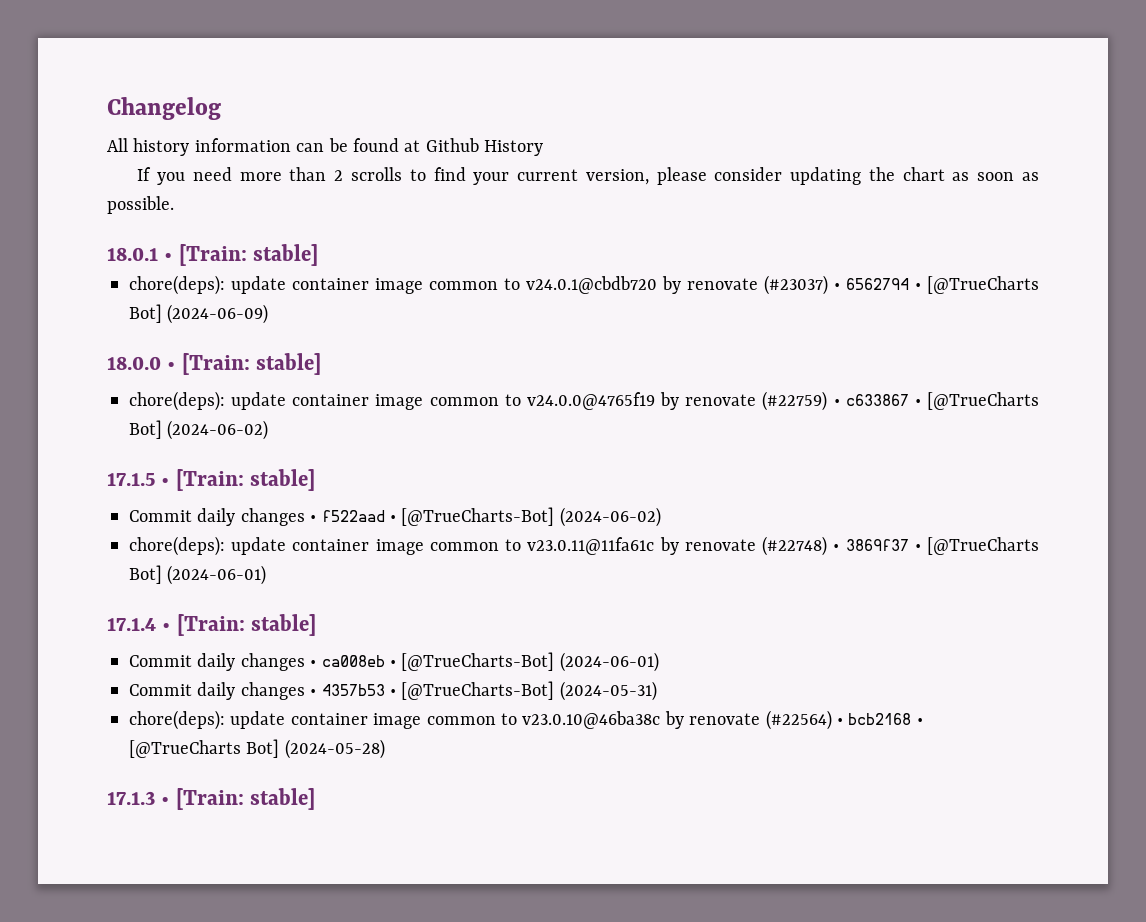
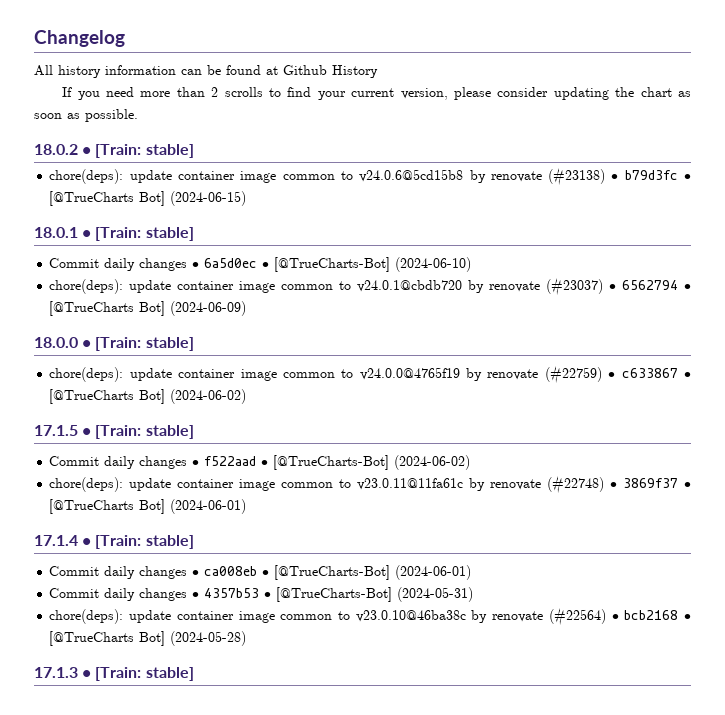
+ 18.0.2 • [Train: stable]
+ chore(deps): update container image common to v24.0.6@5cd15b8 by renovate (#23138) • b79d3fc • [@TrueCharts Bot] (2024-06-15)
  18.0.1 • [Train: stable]
+ Commit daily changes • 6a5d0ec • [@TrueCharts-Bot] (2024-06-10)

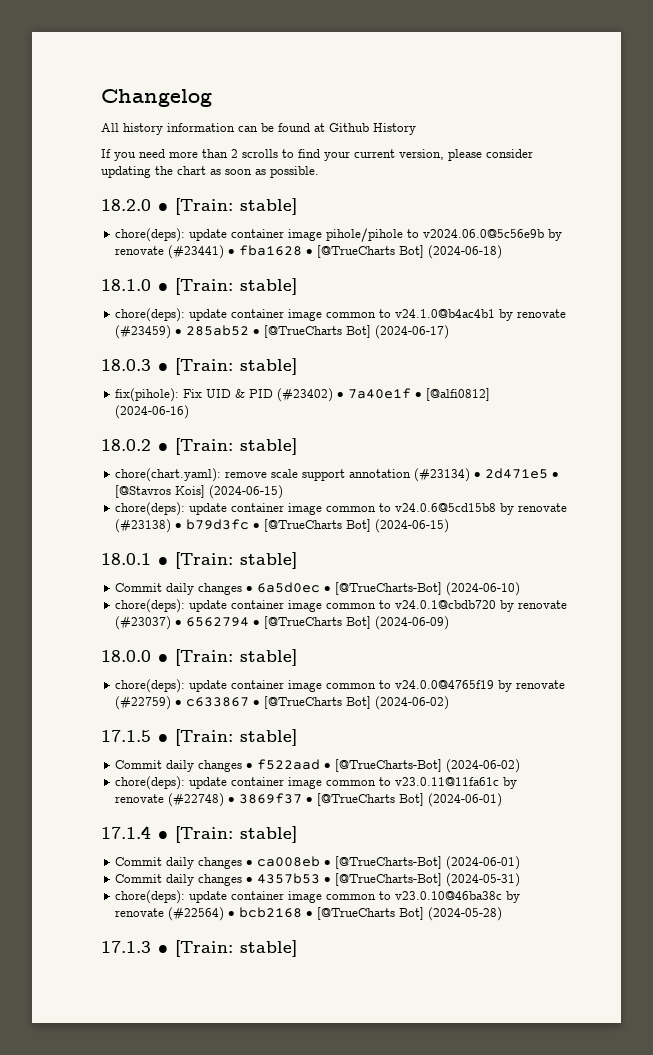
+ 18.2.0 • [Train: stable]
+ chore(deps): update container image pihole/pihole to v2024.06.0@5c56e9b by renovate (#23441) • fba1628 • [@TrueCharts Bot] (2024-06-18)
+ 18.1.0 • [Train: stable]
+ chore(deps): update container image common to v24.1.0@b4ac4b1 by renovate (#23459) • 285ab52 • [@TrueCharts Bot] (2024-06-17)
+ 18.0.3 • [Train: stable]
+ fix(pihole): Fix UID & PID (#23402) • 7a40e1f • [@alfi0812] (2024-06-16)
  18.0.2 • [Train: stable]
+ chore(chart.yaml): remove scale support annotation (#23134) • 2d471e5 • [@Stavros Kois] (2024-06-15)

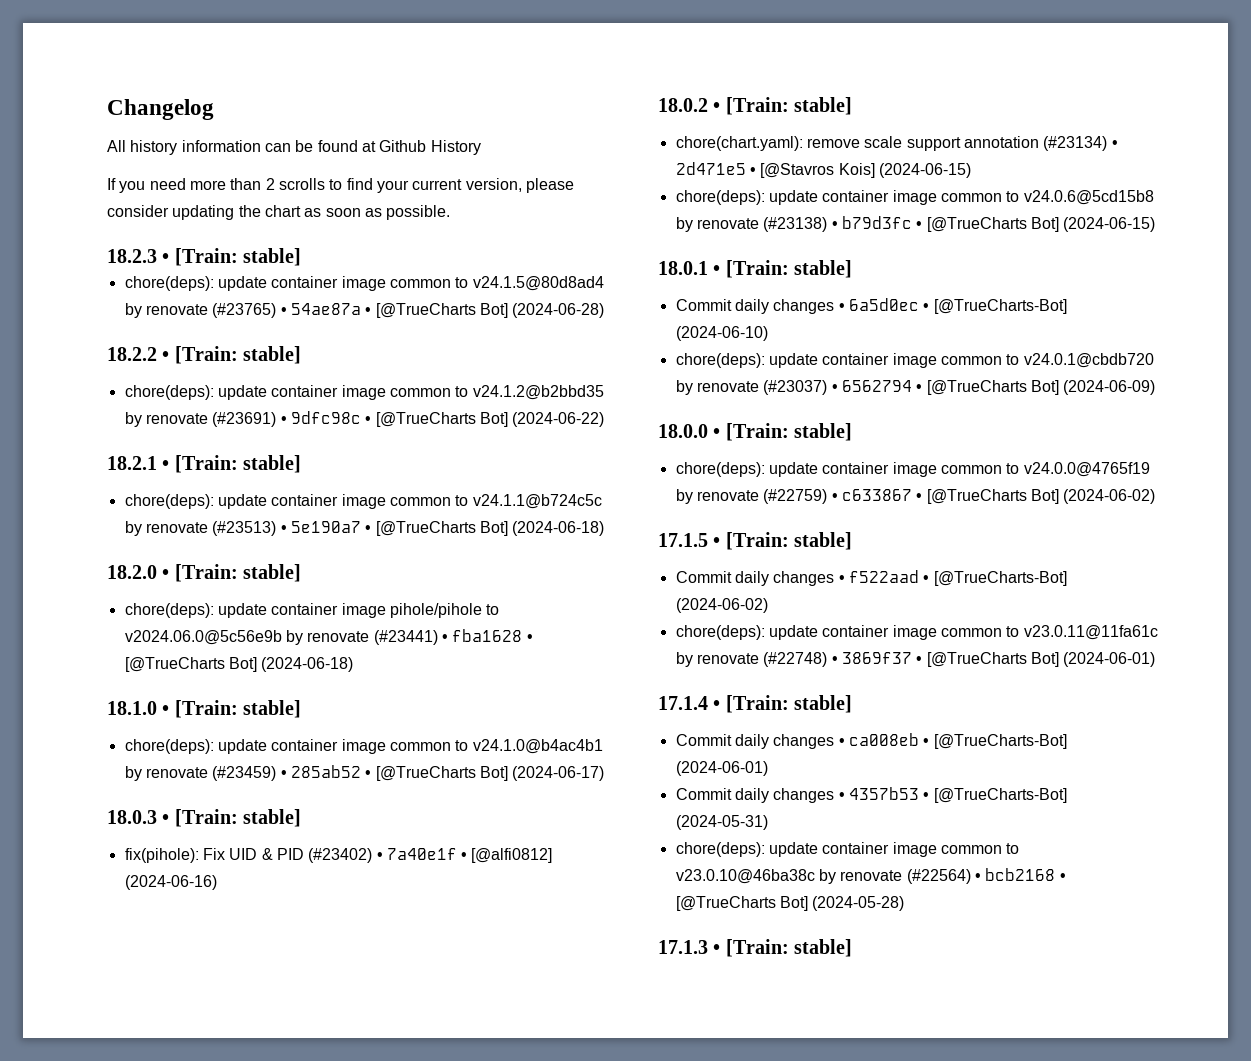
+ 18.2.3 • [Train: stable]
+ chore(deps): update container image common to v24.1.5@80d8ad4 by renovate (#23765) • 54ae87a • [@TrueCharts Bot] (2024-06-28)
+ 18.2.2 • [Train: stable]
+ chore(deps): update container image common to v24.1.2@b2bbd35 by renovate (#23691) • 9dfc98c • [@TrueCharts Bot] (2024-06-22)
+ 18.2.1 • [Train: stable]
+ chore(deps): update container image common to v24.1.1@b724c5c by renovate (#23513) • 5e190a7 • [@TrueCharts Bot] (2024-06-18)

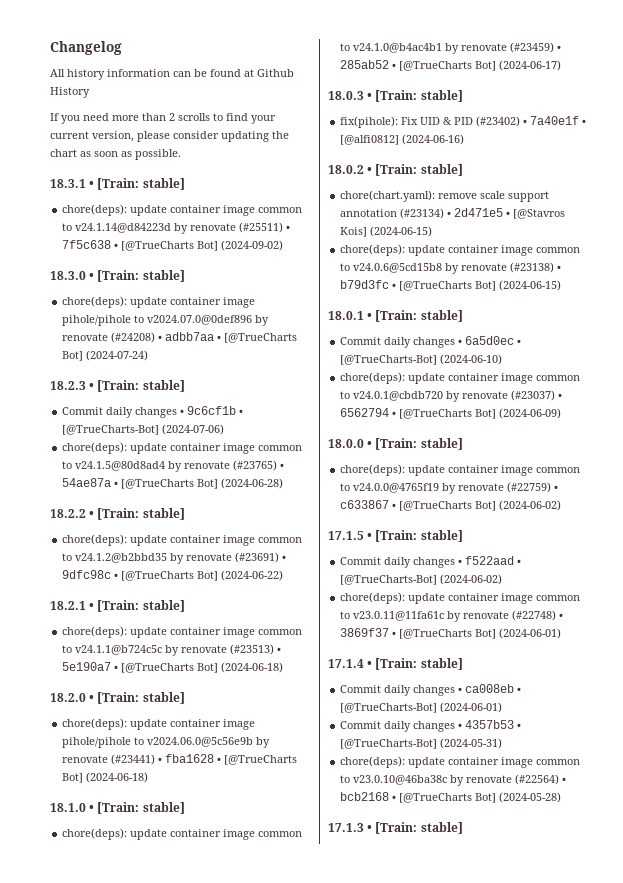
+ 18.3.1 • [Train: stable]
+ chore(deps): update container image common to v24.1.14@d84223d by renovate (#25511) • 7f5c638 • [@TrueCharts Bot] (2024-09-02)
+ 18.3.0 • [Train: stable]
+ chore(deps): update container image pihole/pihole to v2024.07.0@0def896 by renovate (#24208) • adbb7aa • [@TrueCharts Bot] (2024-07-24)
  18.2.3 • [Train: stable]
+ Commit daily changes • 9c6cf1b • [@TrueCharts-Bot] (2024-07-06)

